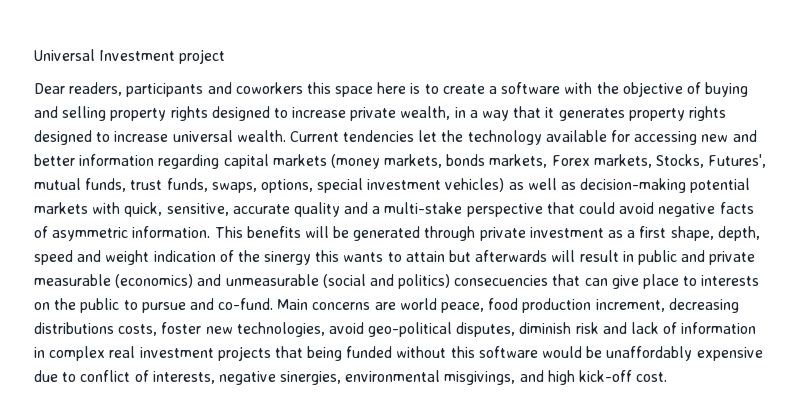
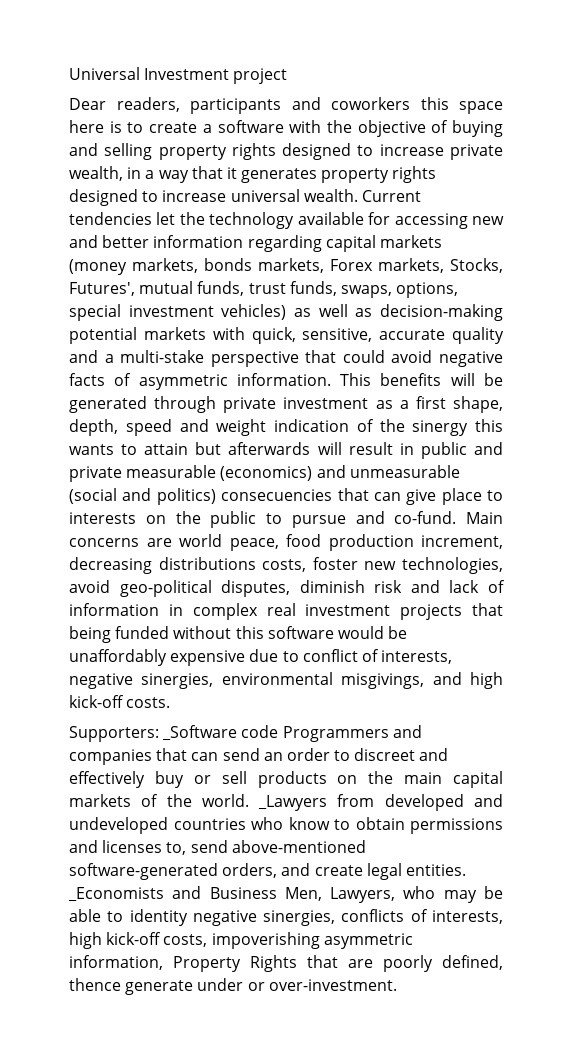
- Main concerns are world peace, food production increment, decreasing distributions costs, foster new technologies, avoid geo-political disputes, diminish risk and lack of information in complex real investment projects that being funded without this software would be unaffordably expensive due to conflict of interests, negative sinergies, environmental misgivings, and high kick-off cost.
+ Main concerns are world peace, food production increment, decreasing distributions costs, foster new technologies, avoid geo-political disputes, diminish risk and lack of information in complex real investment projects that being funded without this software would be unaffordably expensive due to conflict of interests, negative sinergies, environmental misgivings, and high kick-off costs.
+ Supporters: _Software code Programmers and companies that can send an order to discreet and effectively buy or sell products on the main capital markets of the world. _Lawyers from developed and undeveloped countries who know to obtain permissions and licenses to, send above-mentioned software-generated orders, and create legal entities. _Economists and Business Men, Lawyers, who may be able to identity negative sinergies, conflicts of interests, high kick-off costs, impoverishing asymmetric information, Property Rights that are poorly defined, thence generate under or over-investment.

